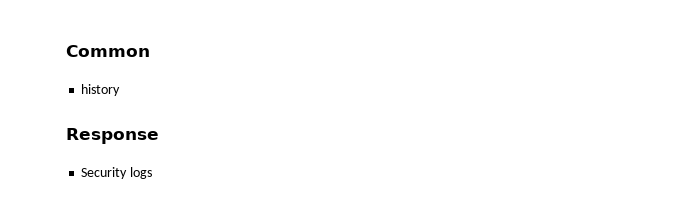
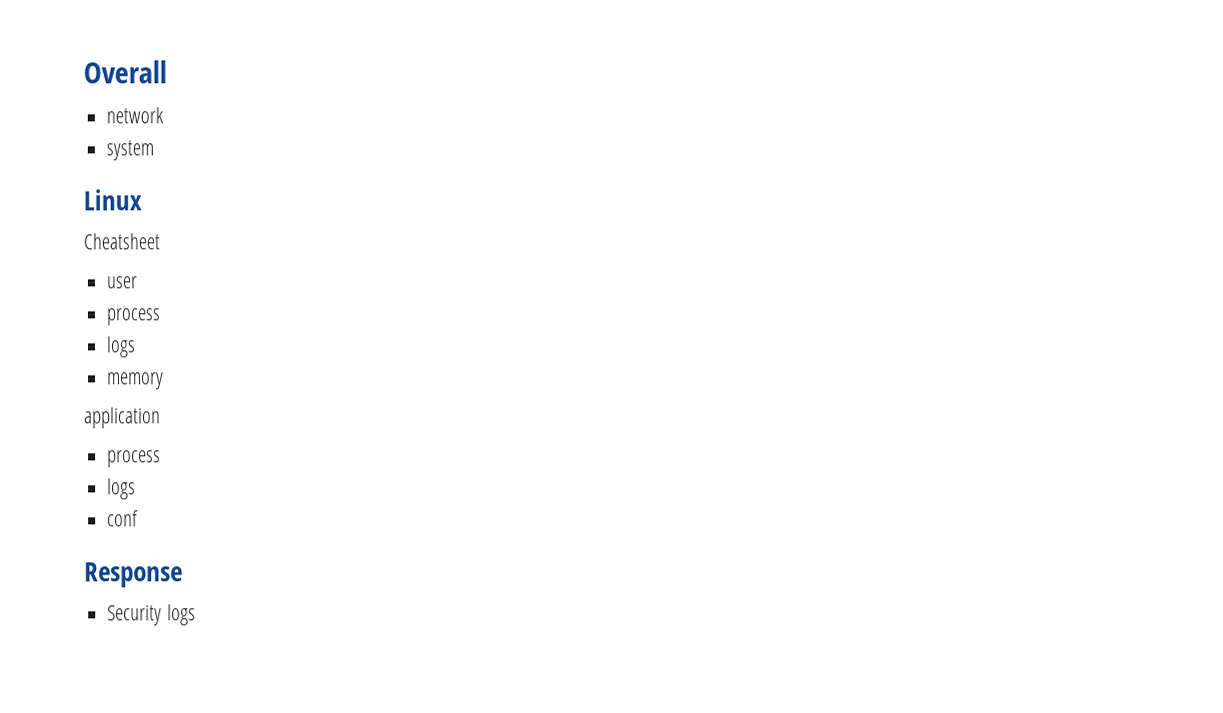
- Common
- history
+ Overall
+ network
+ system
+ Linux
+ Cheatsheet
+ user
+ process
+ logs
+ memory
+ application
+ process
+ logs
+ conf

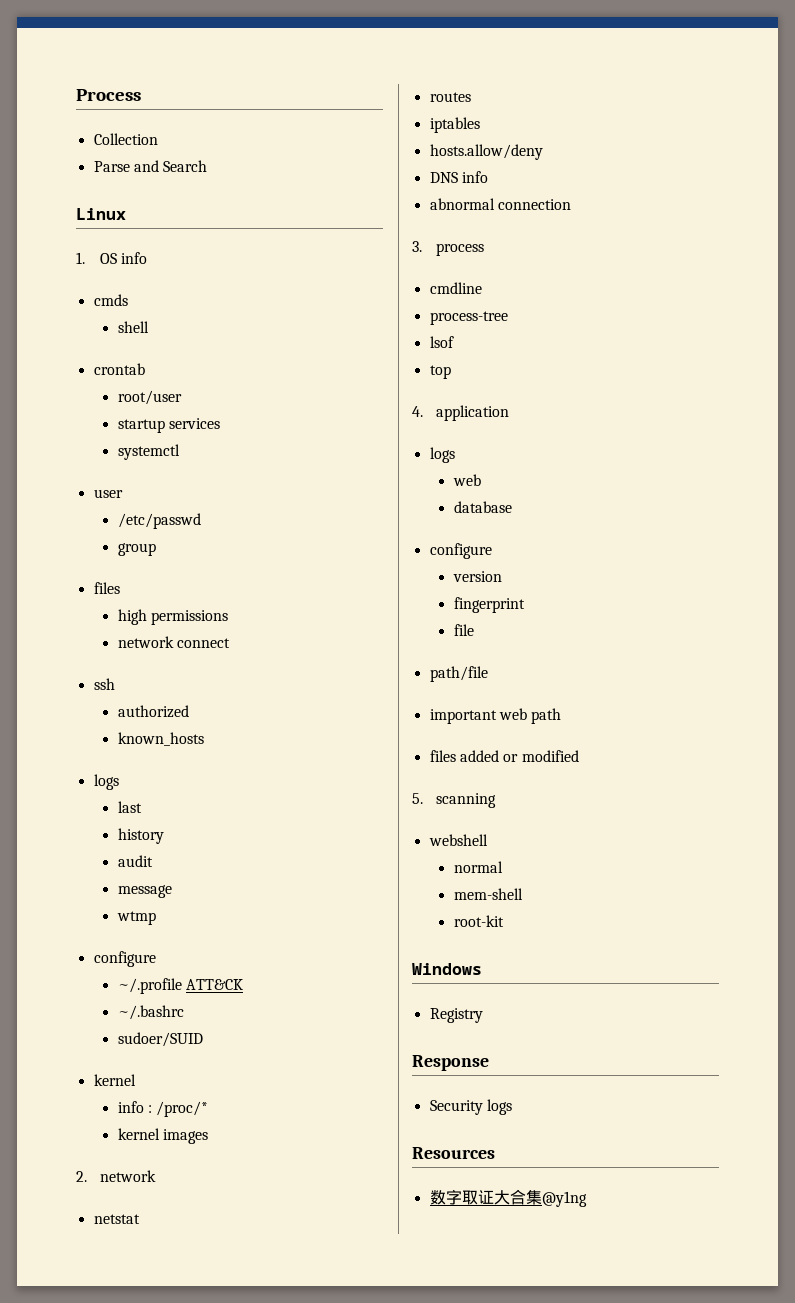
- Overall
- network
- system
+ Process
+ Collection
+ Parse and Search
  Linux
- Cheatsheet
+ 1. OS info
+ cmds
+ shell
+ crontab
+ root/user
+ startup services
+ systemctl
  user
- process
+ /etc/passwd
+ group
+ files
+ high permissions
+ network connect
+ ssh
+ authorized
+ known_hosts
  logs
- memory
- application
- process
+ last
+ history
+ audit
+ message
+ wtmp
+ configure
+ ~/.profile ATT&CK
+ ~/.bashrc
+ sudoer/SUID
+ kernel
+ info : /proc/*
+ kernel images
+ 2. network
+ netstat
+ routes
+ iptables
+ hosts.allow/deny
+ DNS info
+ abnormal connection
+ 3. process
+ cmdline
+ process-tree
+ lsof
+ top
+ 4. application
  logs
- conf
+ web
+ database
+ configure
+ version
+ fingerprint
+ file
+ path/file
+ important web path
+ files added or modified
+ 5. scanning
+ webshell
+ normal
+ mem-shell
+ root-kit
+ Windows
+ Registry
  Response
  Security logs
+ Resources
+ 数字取证大合集@y1ng

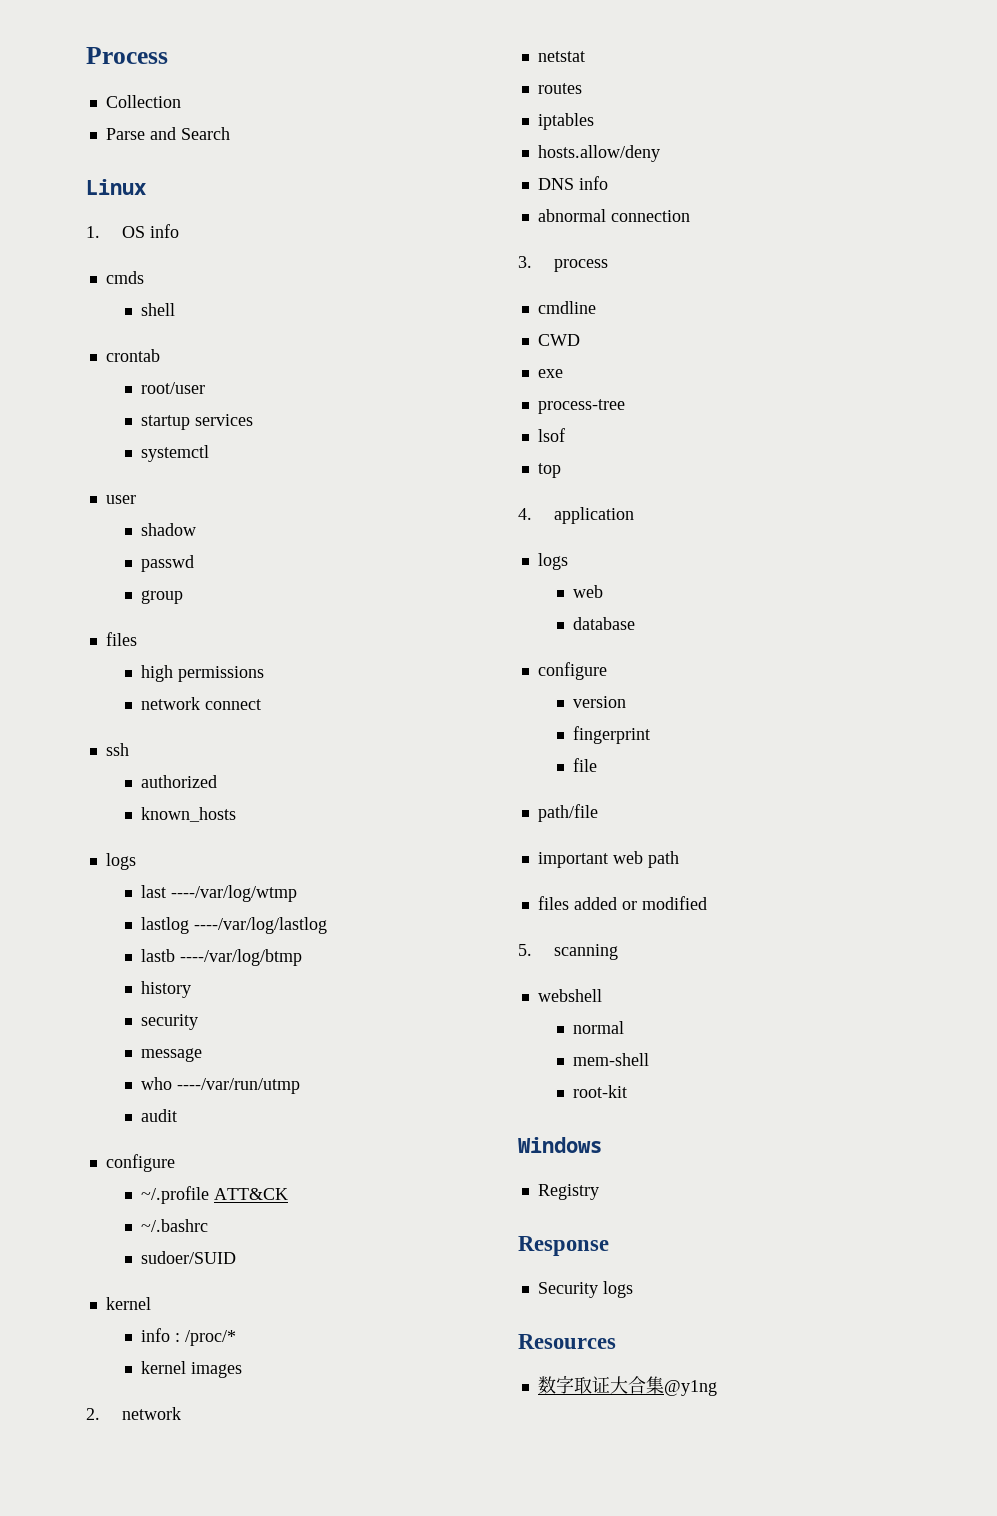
- /etc/passwd
+ shadow
+ passwd
- last
+ last ----/var/log/wtmp
+ lastlog ----/var/log/lastlog
+ lastb ----/var/log/btmp
- audit
+ security
- wtmp
+ who ----/var/run/utmp
+ audit
+ CWD
+ exe

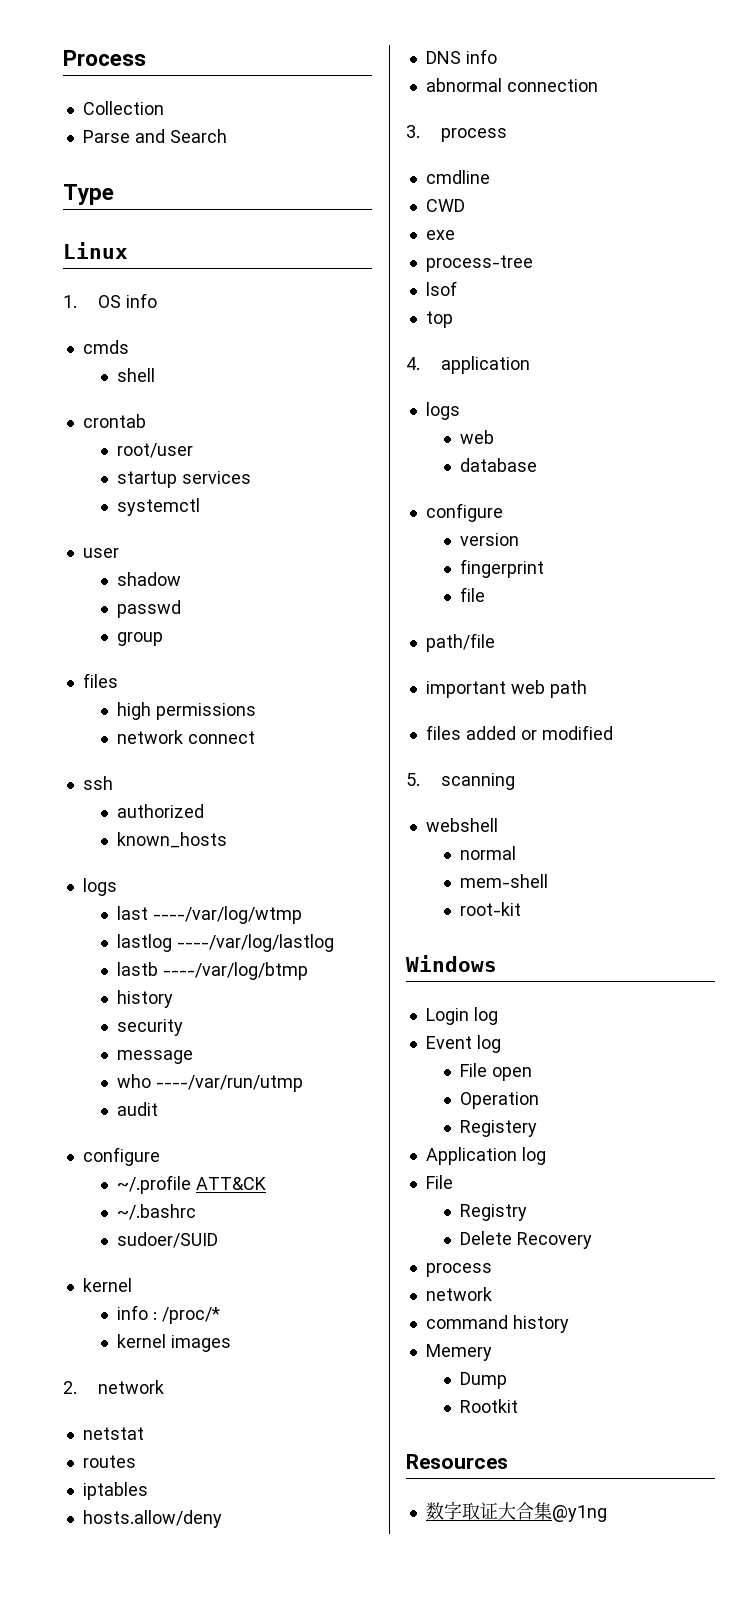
+ Type
+ Login log
+ Event log
+ File open
+ Operation
+ Registery
+ Application log
+ File
  Registry
- Response
- Security logs
+ Delete Recovery
+ process
+ network
+ command history
+ Memery
+ Dump
+ Rootkit

